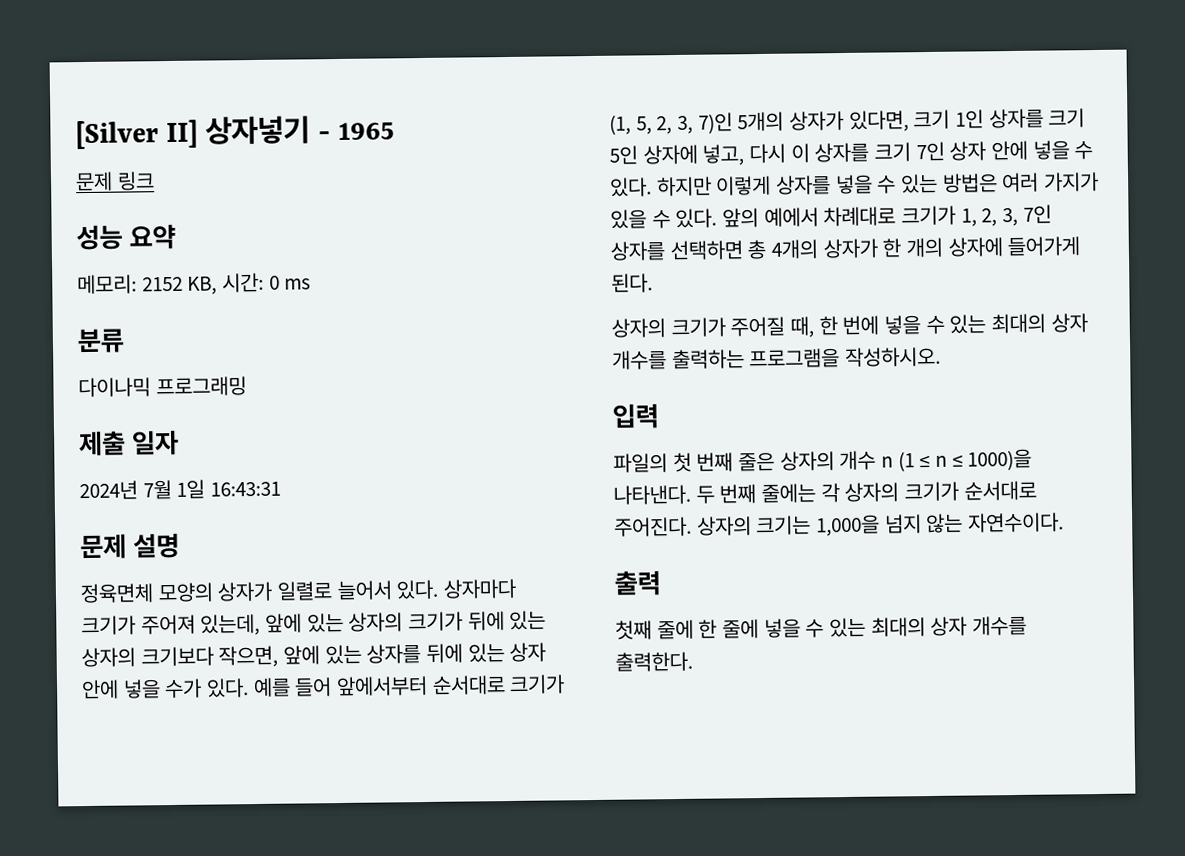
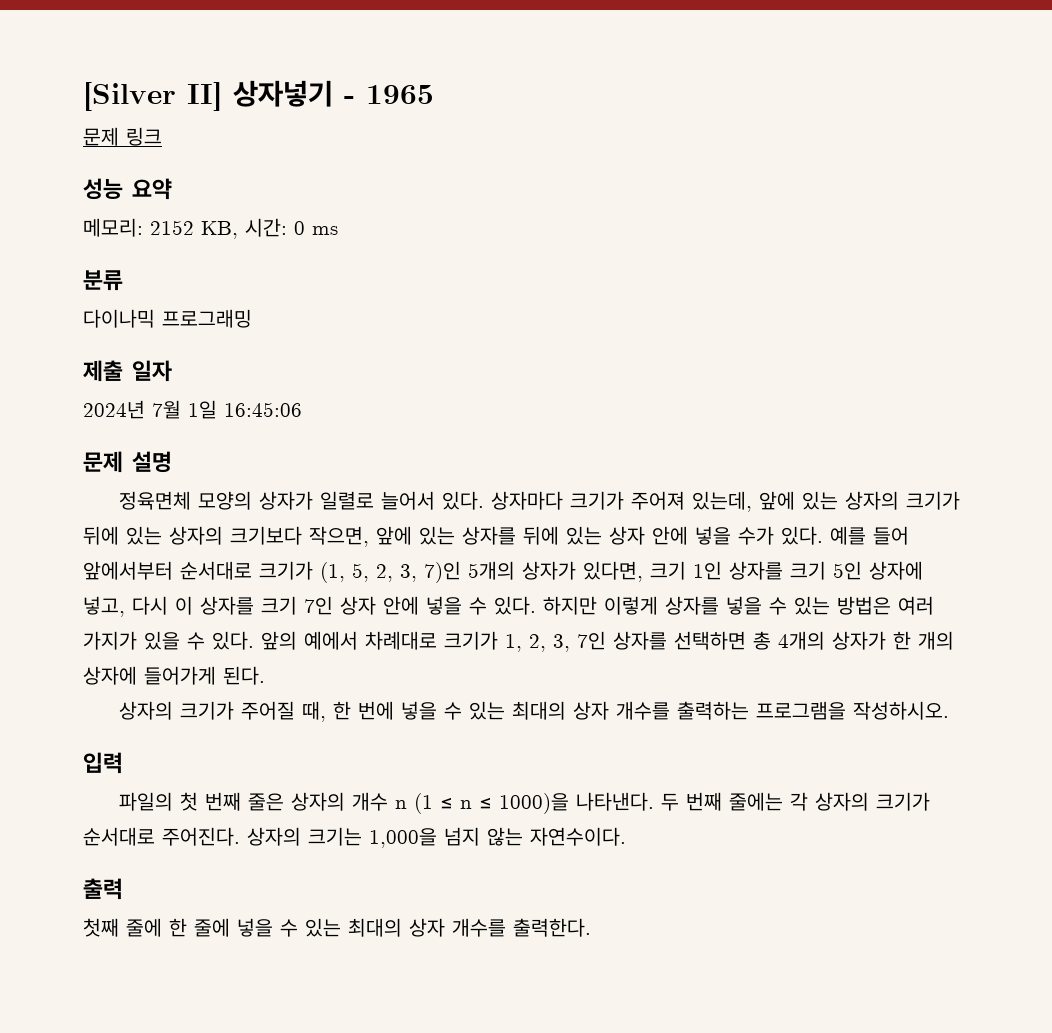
- 2024년 7월 1일 16:43:31
+ 2024년 7월 1일 16:45:06

